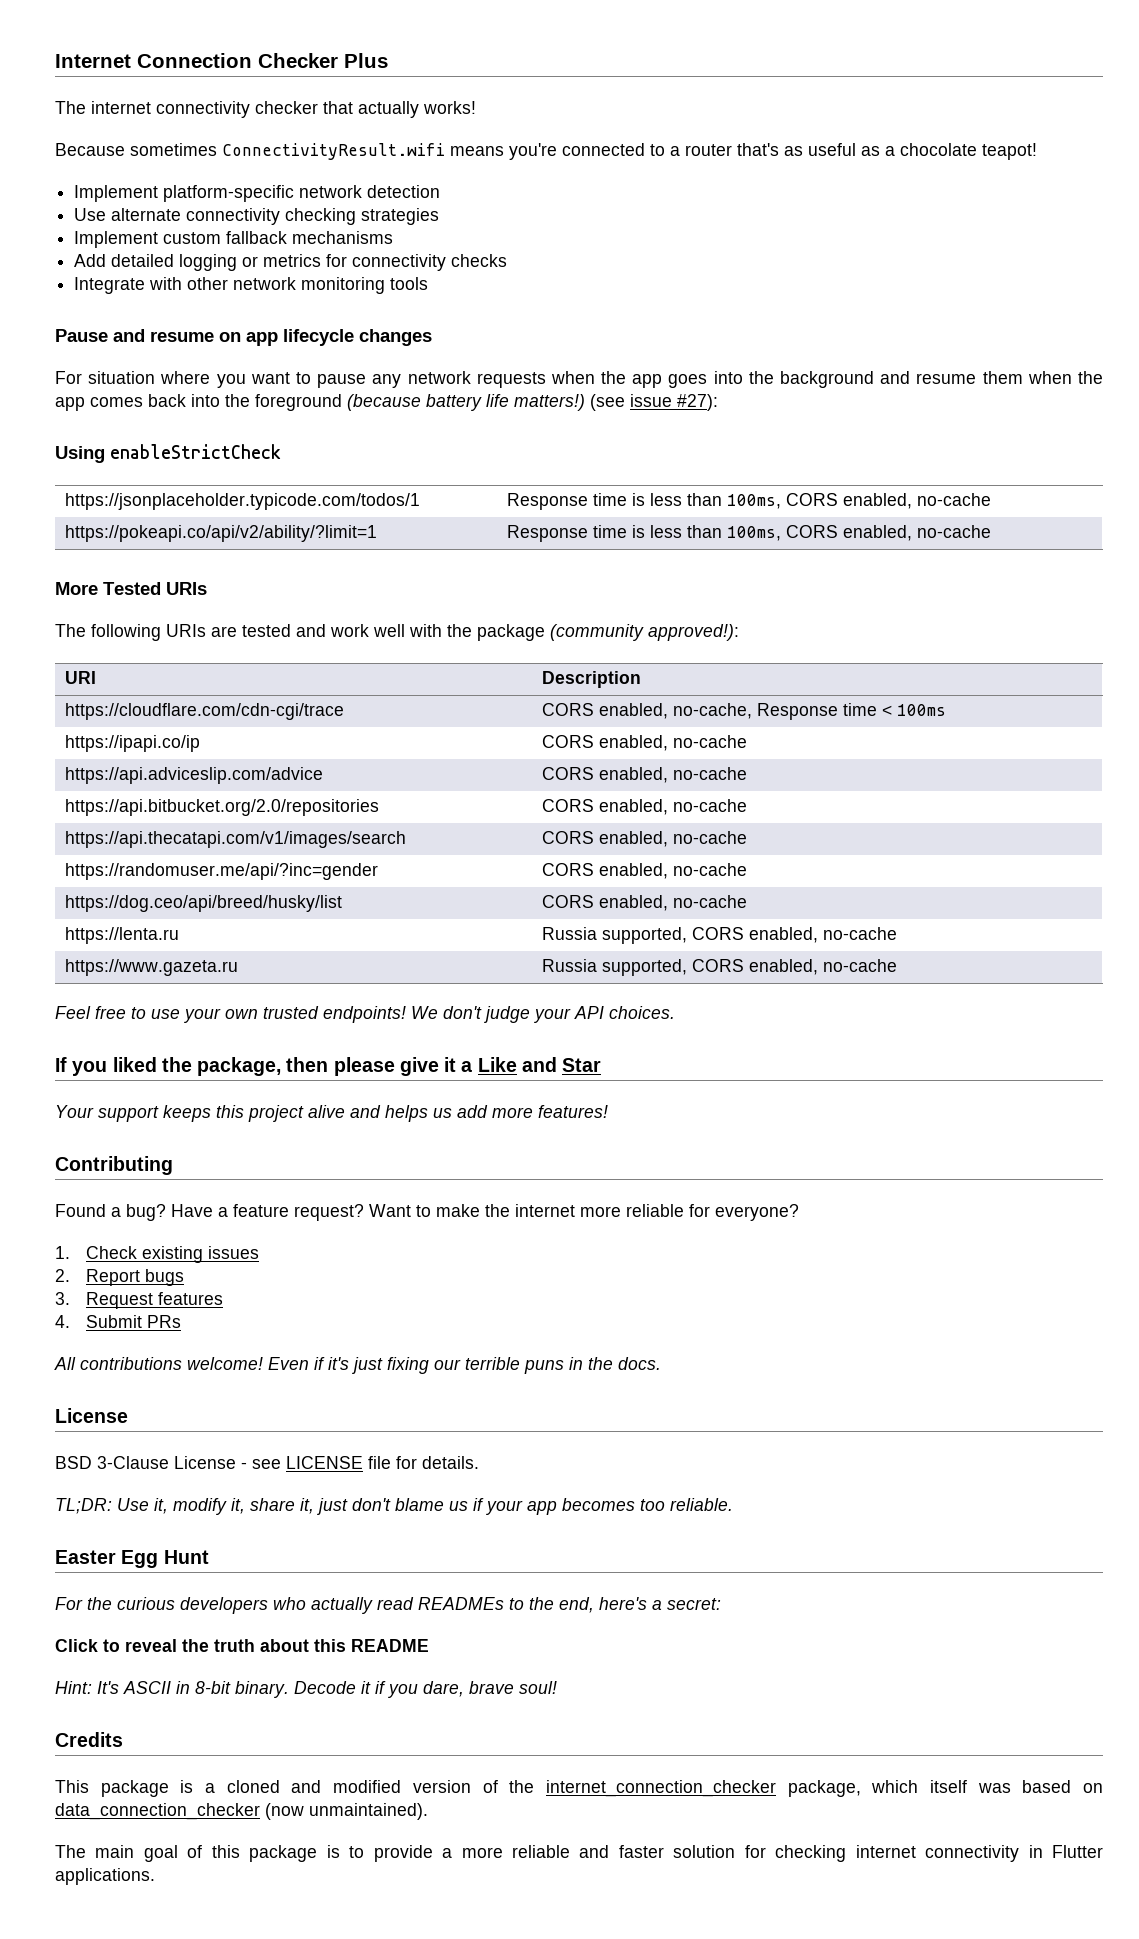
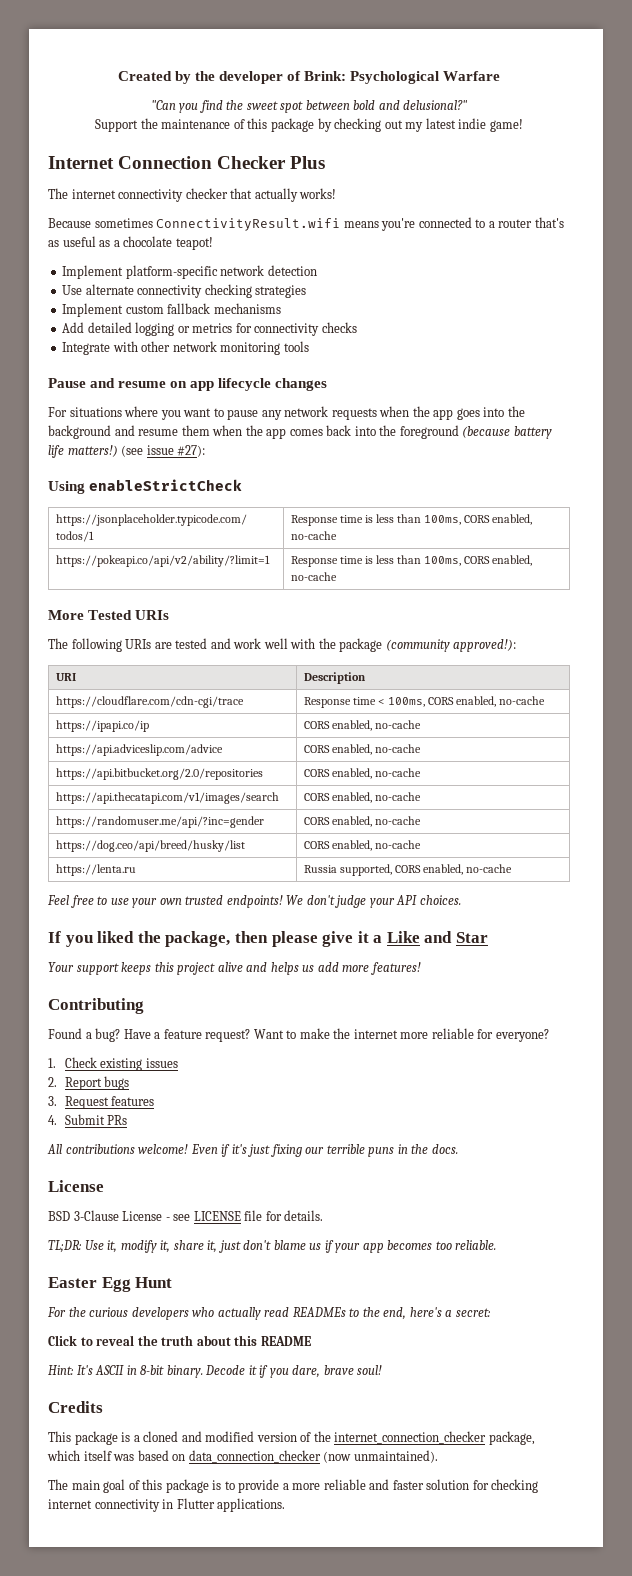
+ Created by the developer of Brink: Psychological Warfare
+ "Can you find the sweet spot between bold and delusional?"
+ Support the maintenance of this package by checking out my latest indie game!
- For situation where you want to pause any network requests when the app goes into the background and resume them when the app comes back into the foreground (because battery life matters!)
+ For situations where you want to pause any network requests when the app goes into the background and resume them when the app comes back into the foreground (because battery life matters!)
- https://cloudflare.com/cdn-cgi/trace | CORS enabled, no-cache, Response time < 100ms
+ https://cloudflare.com/cdn-cgi/trace | Response time < 100ms, CORS enabled, no-cache
- https://www.gazeta.ru | Russia supported, CORS enabled, no-cache

